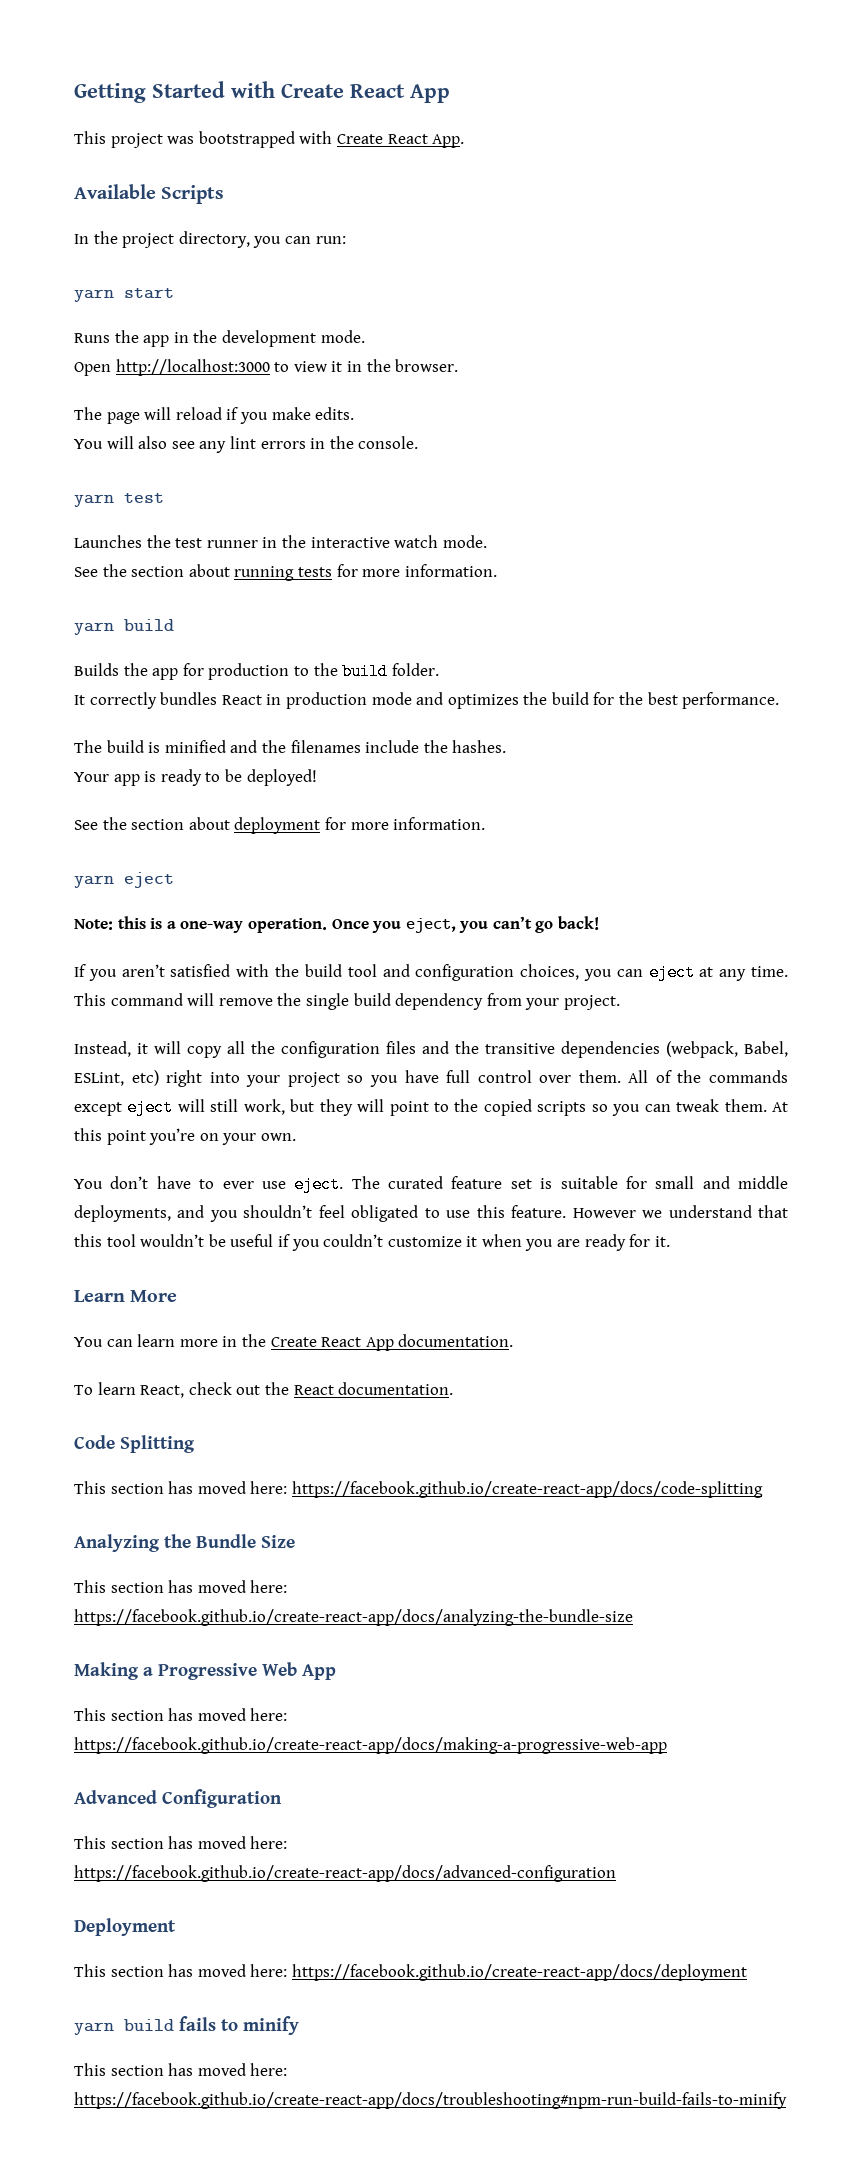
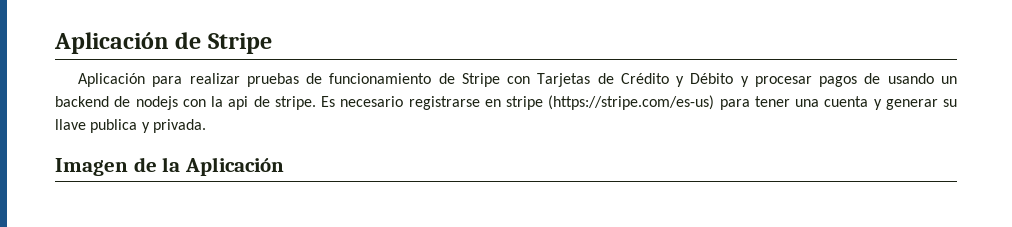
- Getting Started with Create React App
- This project was bootstrapped with Create React App.
- Available Scripts
- In the project directory, you can run:
- yarn start
- Runs the app in the development mode.
- Open http://localhost:3000 to view it in the browser.
- The page will reload if you make edits.
- You will also see any lint errors in the console.
- yarn test
- Launches the test runner in the interactive watch mode.
- See the section about running tests for more information.
- yarn build
- Builds the app for production to the build folder.
- It correctly bundles React in production mode and optimizes the build for the best performance.
- The build is minified and the filenames include the hashes.
- Your app is ready to be deployed!
- See the section about deployment for more information.
- yarn eject
- Note: this is a one-way operation. Once you eject, you can’t go back!
- If you aren’t satisfied with the build tool and configuration choices, you can eject at any time. This command will remove the single build dependency from your project.
- Instead, it will copy all the configuration files and the transitive dependencies (webpack, Babel, ESLint, etc) right into your project so you have full control over them. All of the commands except eject will still work, but they will point to the copied scripts so you can tweak them. At this point you’re on your own.
- You don’t have to ever use eject. The curated feature set is suitable for small and middle deployments, and you shouldn’t feel obligated to use this feature. However we understand that this tool wouldn’t be useful if you couldn’t customize it when you are ready for it.
- Learn More
- You can learn more in the Create React App documentation.
- To learn React, check out the React documentation.
- Code Splitting
- This section has moved here: https://facebook.github.io/create-react-app/docs/code-splitting
- Analyzing the Bundle Size
- This section has moved here: https://facebook.github.io/create-react-app/docs/analyzing-the-bundle-size
- Making a Progressive Web App
- This section has moved here: https://facebook.github.io/create-react-app/docs/making-a-progressive-web-app
- Advanced Configuration
- This section has moved here: https://facebook.github.io/create-react-app/docs/advanced-configuration
- Deployment
- This section has moved here: https://facebook.github.io/create-react-app/docs/deployment
- yarn build fails to minify
- This section has moved here: https://facebook.github.io/create-react-app/docs/troubleshooting#npm-run-build-fails-to-minify
+ Aplicación de Stripe
+ Aplicación para realizar pruebas de funcionamiento de Stripe con Tarjetas de Crédito y Débito y procesar pagos de usando un backend de nodejs con la api de stripe. Es necesario registrarse en stripe (https://stripe.com/es-us) para tener una cuenta y generar su llave publica y privada.
+ Imagen de la Aplicación

